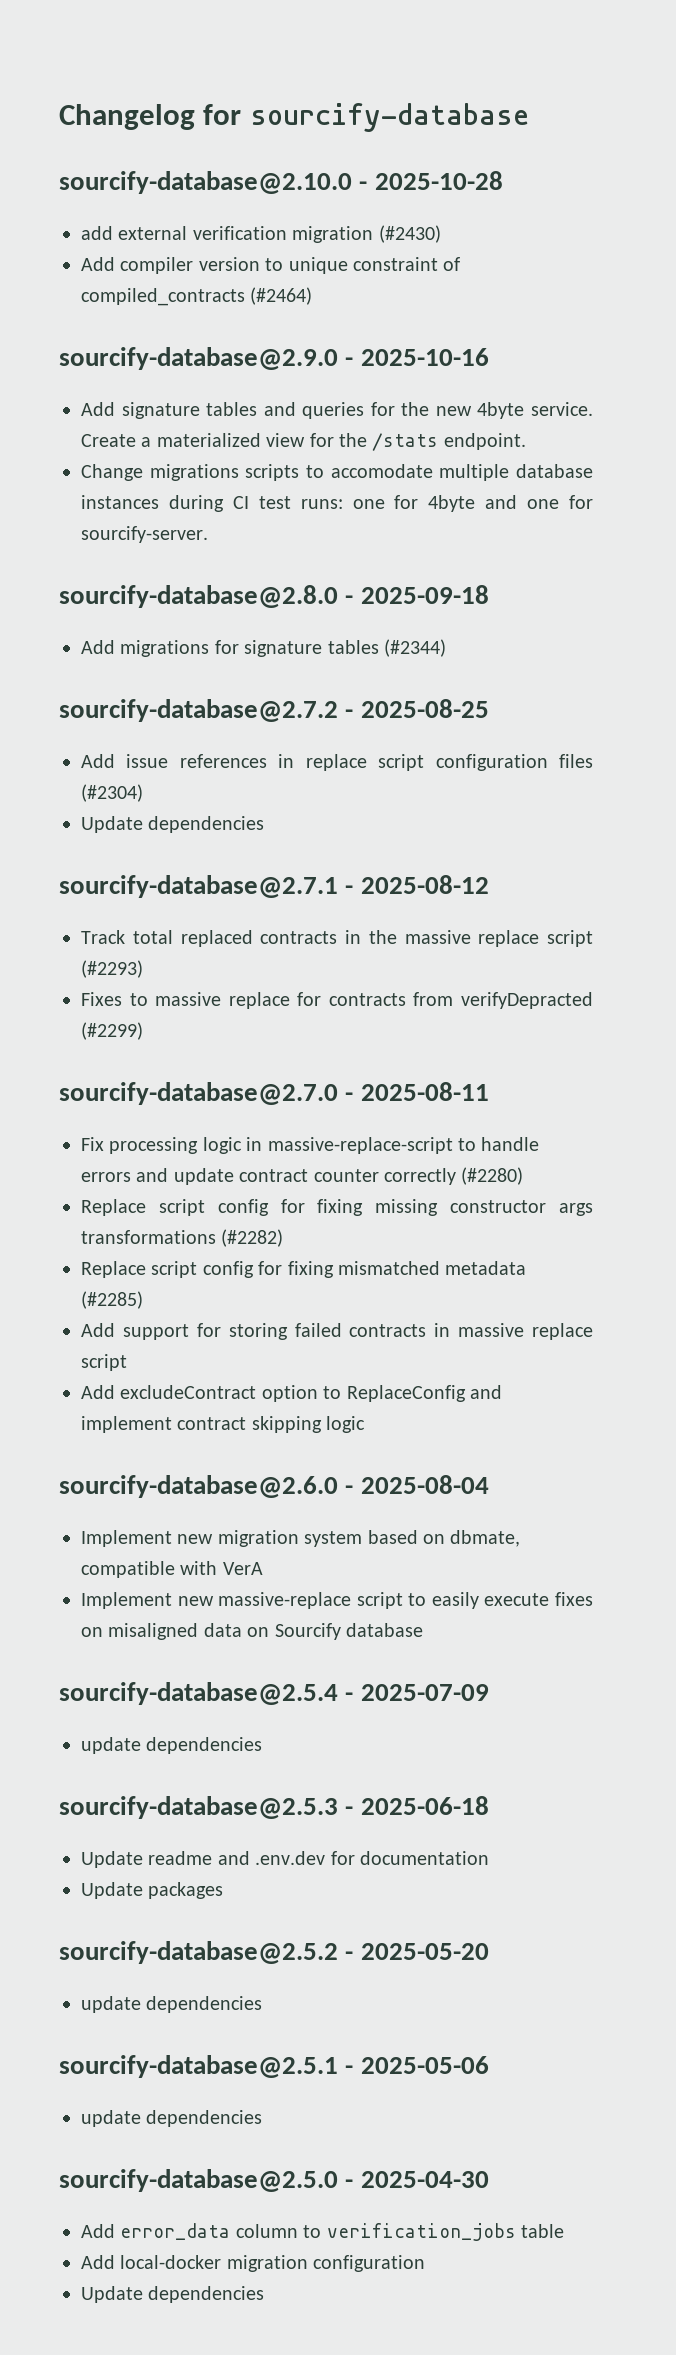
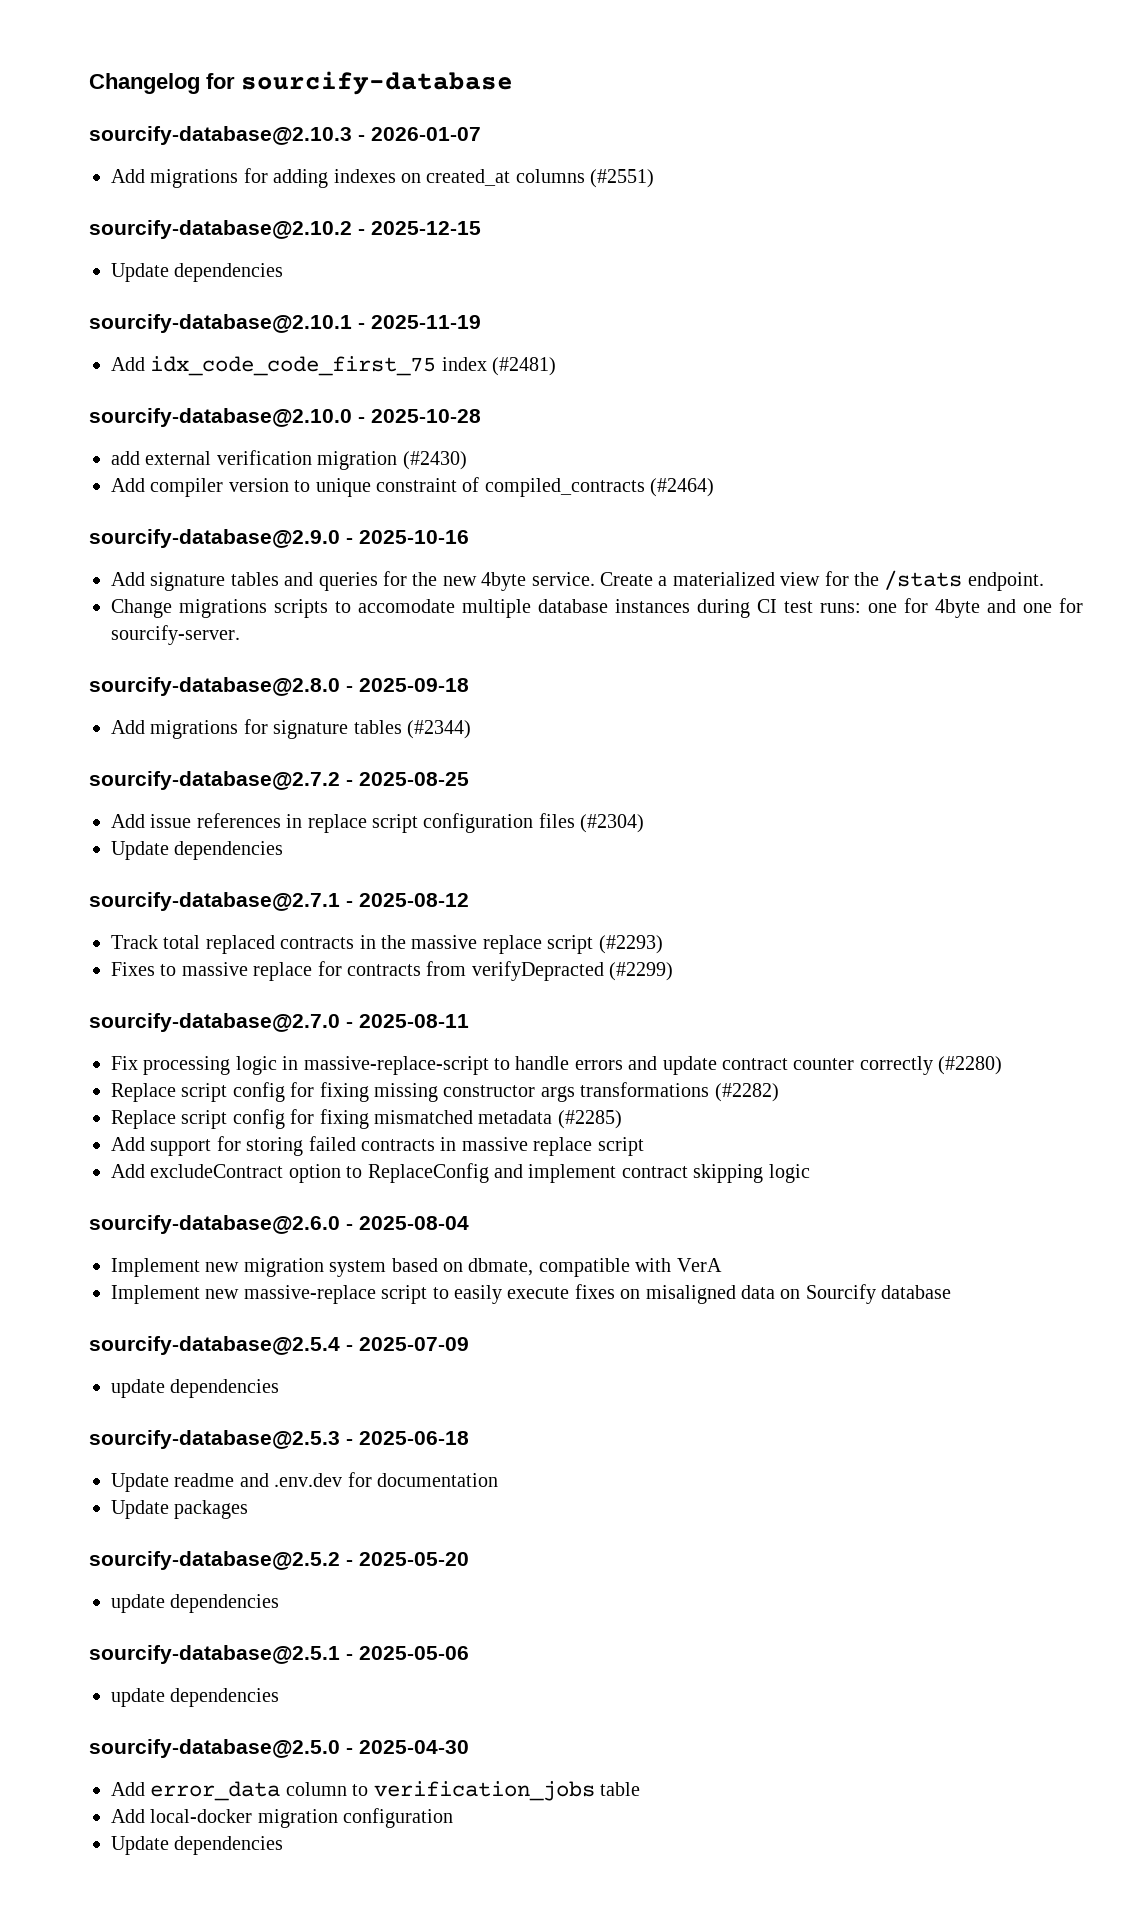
+ sourcify-database@2.10.3 - 2026-01-07
+ Add migrations for adding indexes on created_at columns (#2551)
+ sourcify-database@2.10.2 - 2025-12-15
+ Update dependencies
+ sourcify-database@2.10.1 - 2025-11-19
+ Add idx_code_code_first_75 index (#2481)

